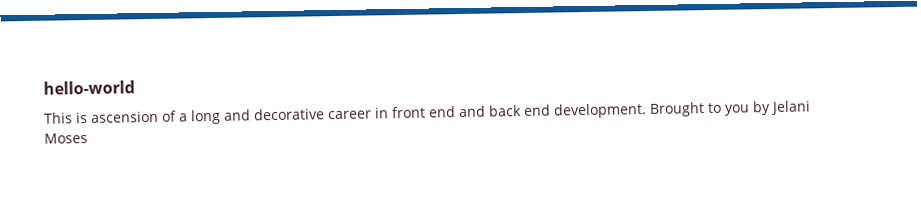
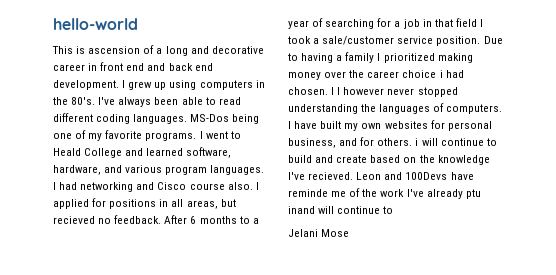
- Brought to you by Jelani Moses
+ I grew up using computers in the 80's. I've always been able to read different coding languages. MS-Dos being one of my favorite programs. I went to Heald College and learned software, hardware, and various program languages. I had networking and Cisco course also. I applied for positions in all areas, but recieved no feedback. After 6 months to a year of searching for a job in that field I took a sale/customer service position. Due to having a family I prioritized making money over the career choice i had chosen. I I however never stopped understanding the languages of computers. I have built my own websites for personal business, and for others. i will continue to build and create based on the knowledge I've recieved. Leon and 100Devs have reminde me of the work I've already ptu inand will continue to
+ Jelani Mose

